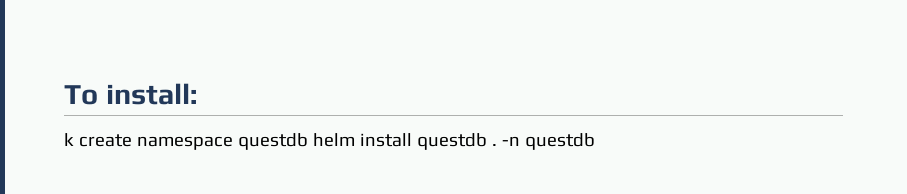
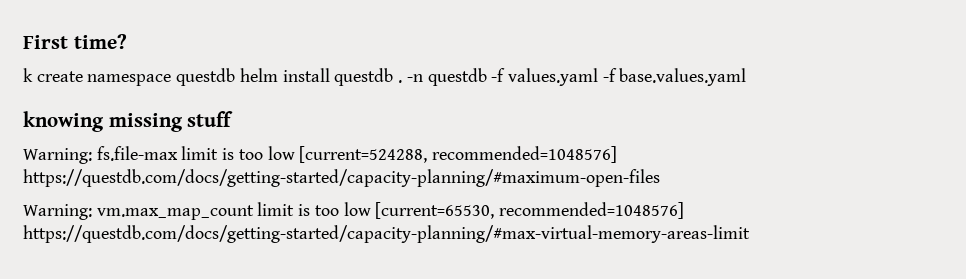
- To install:
+ First time?
- -n questdb
+ -n questdb -f values.yaml -f base.values.yaml
+ knowing missing stuff
+ Warning: fs.file-max limit is too low [current=524288, recommended=1048576] https://questdb.com/docs/getting-started/capacity-planning/#maximum-open-files
+ Warning: vm.max_map_count limit is too low [current=65530, recommended=1048576] https://questdb.com/docs/getting-started/capacity-planning/#max-virtual-memory-areas-limit

